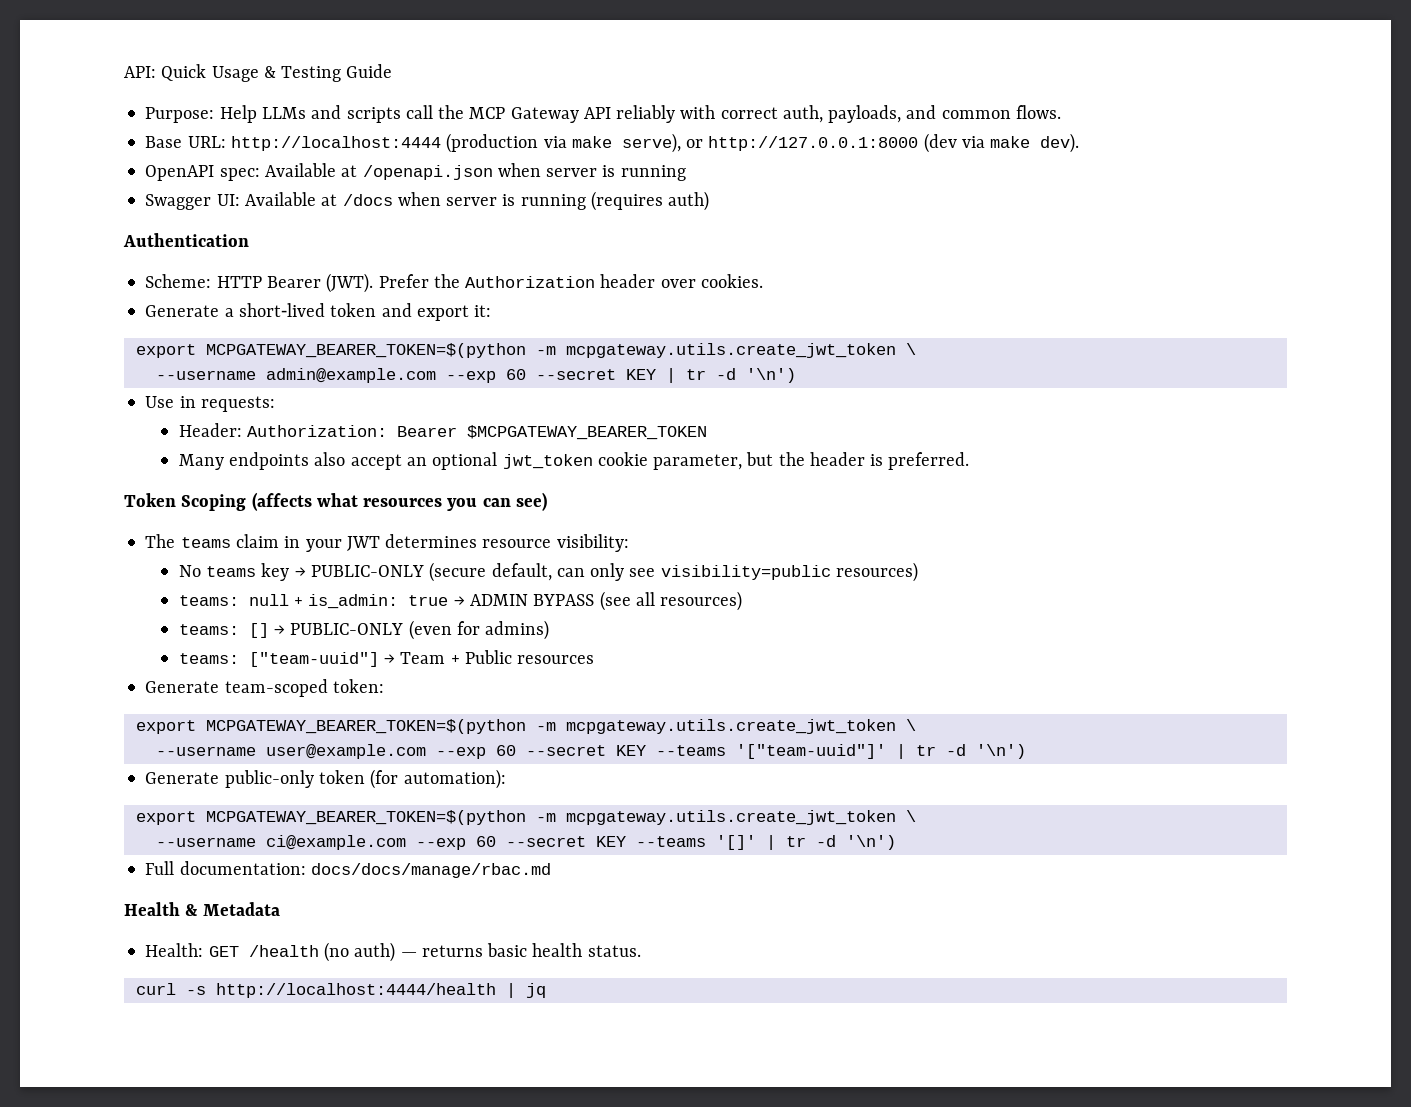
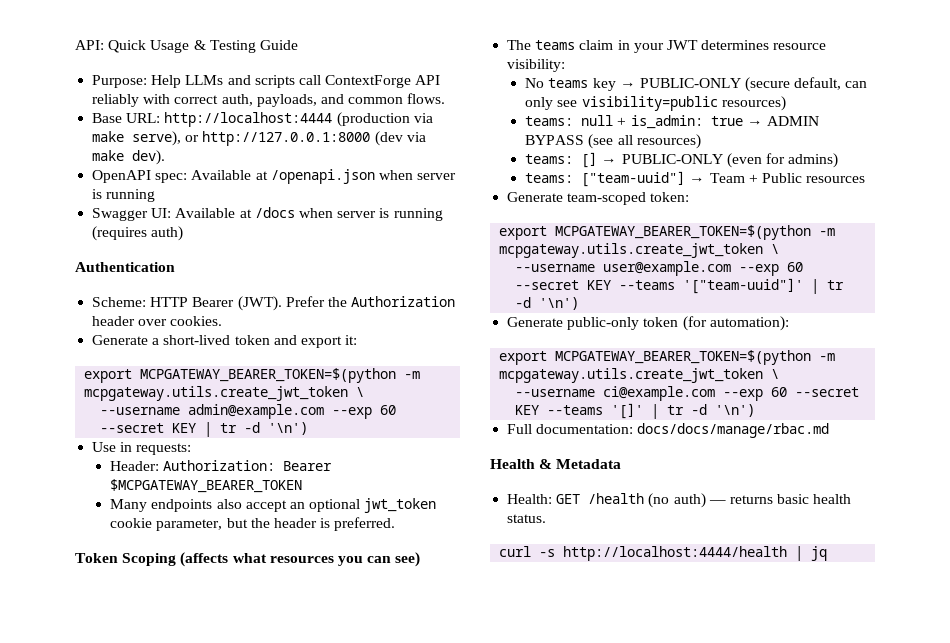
- Purpose: Help LLMs and scripts call the MCP Gateway API reliably with correct auth, payloads, and common flows.
+ Purpose: Help LLMs and scripts call ContextForge API reliably with correct auth, payloads, and common flows.

